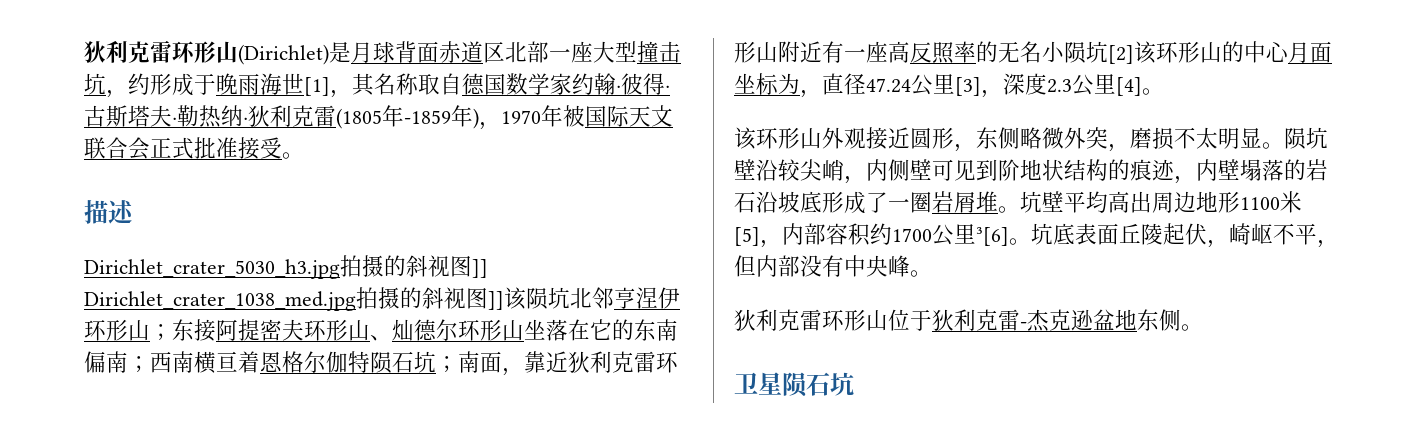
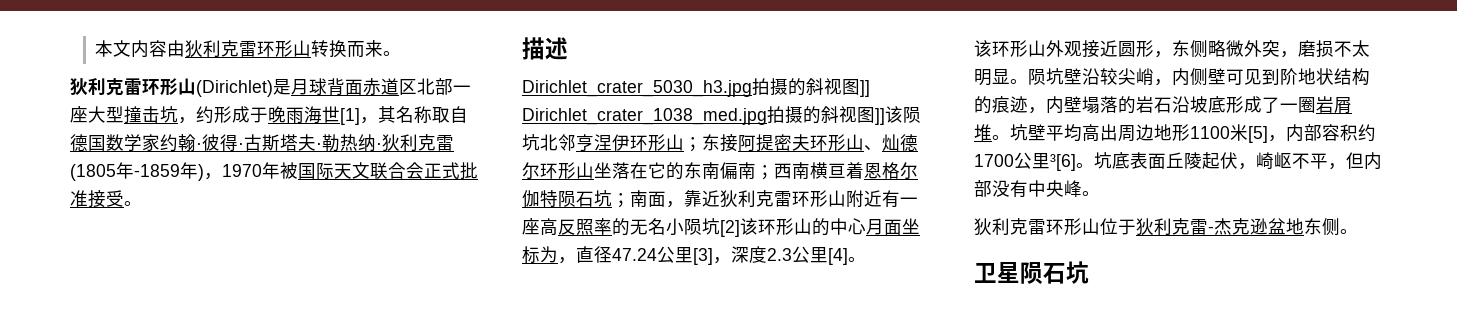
+ 本文内容由狄利克雷环形山转换而来。

